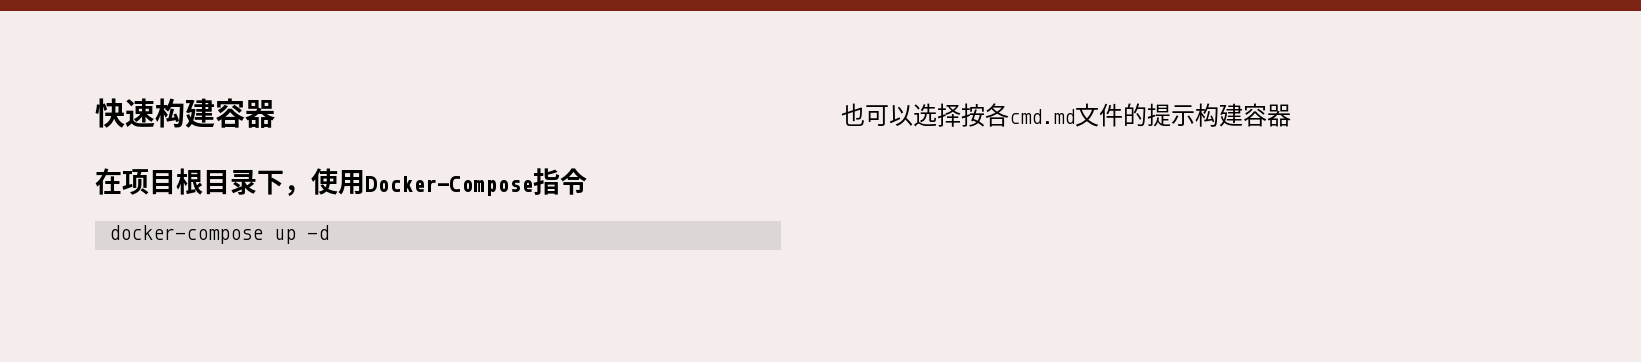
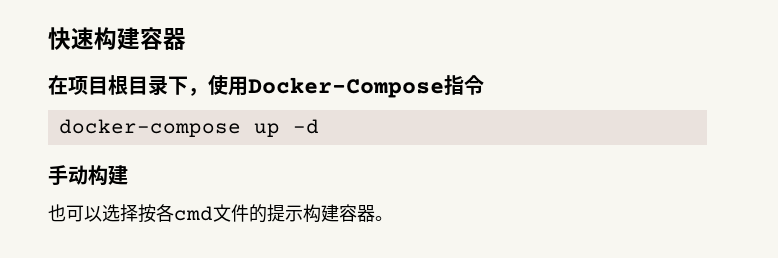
+ 手动构建
- 也可以选择按各cmd.md文件的提示构建容器
+ 也可以选择按各cmd文件的提示构建容器。

